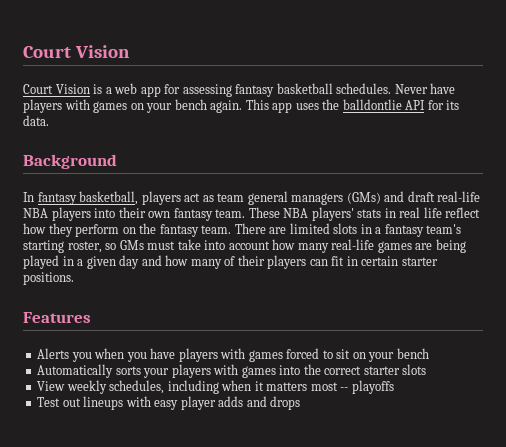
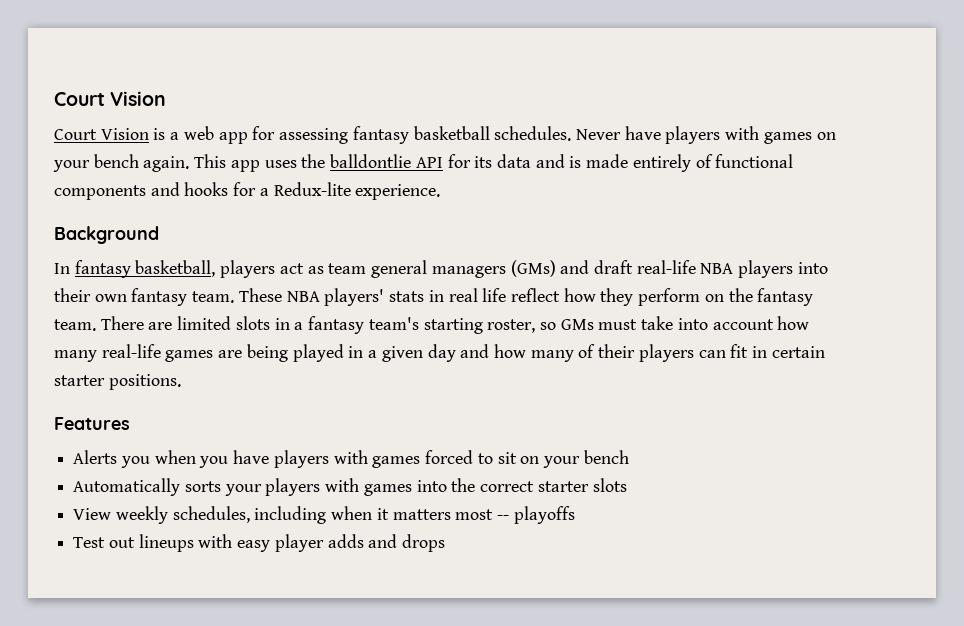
- This app uses the balldontlie API for its data.
+ This app uses the balldontlie API for its data and is made entirely of functional components and hooks for a Redux-lite experience.

